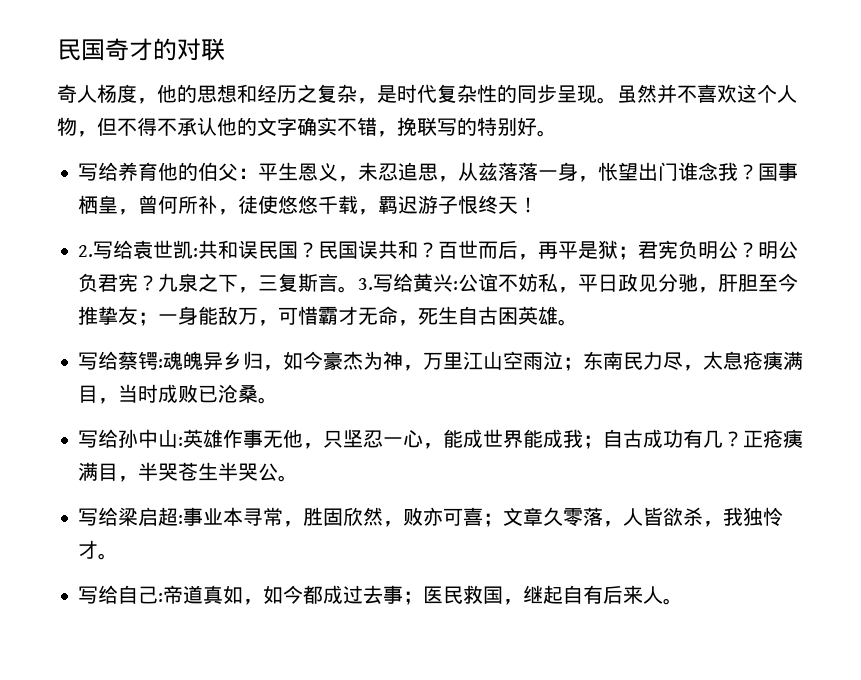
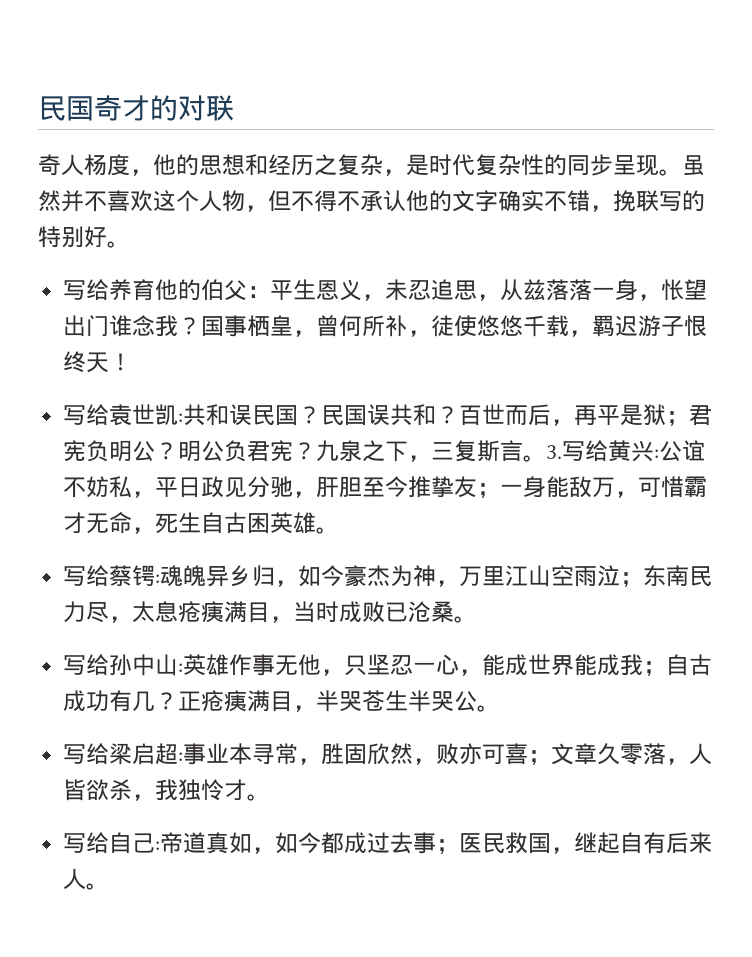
- 2.写给袁世凯:共和误民国？
+ 写给袁世凯:共和误民国？

